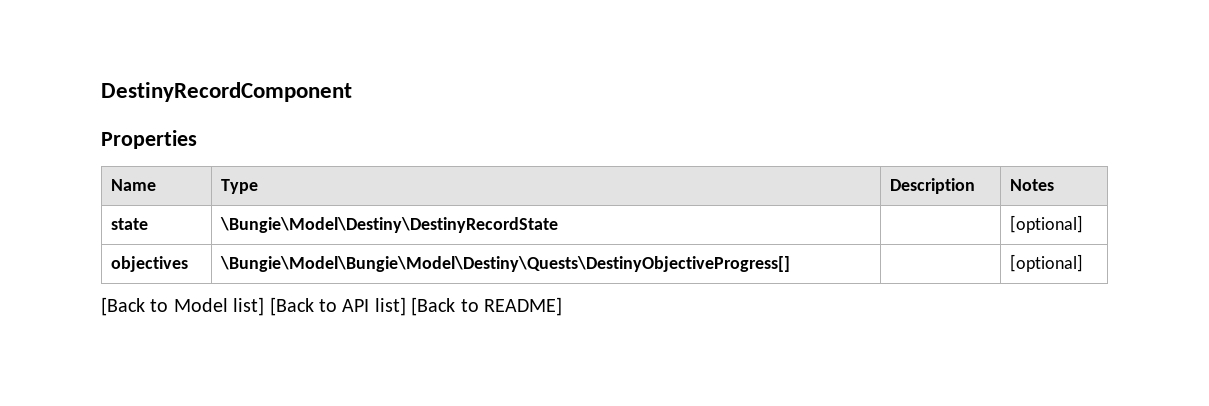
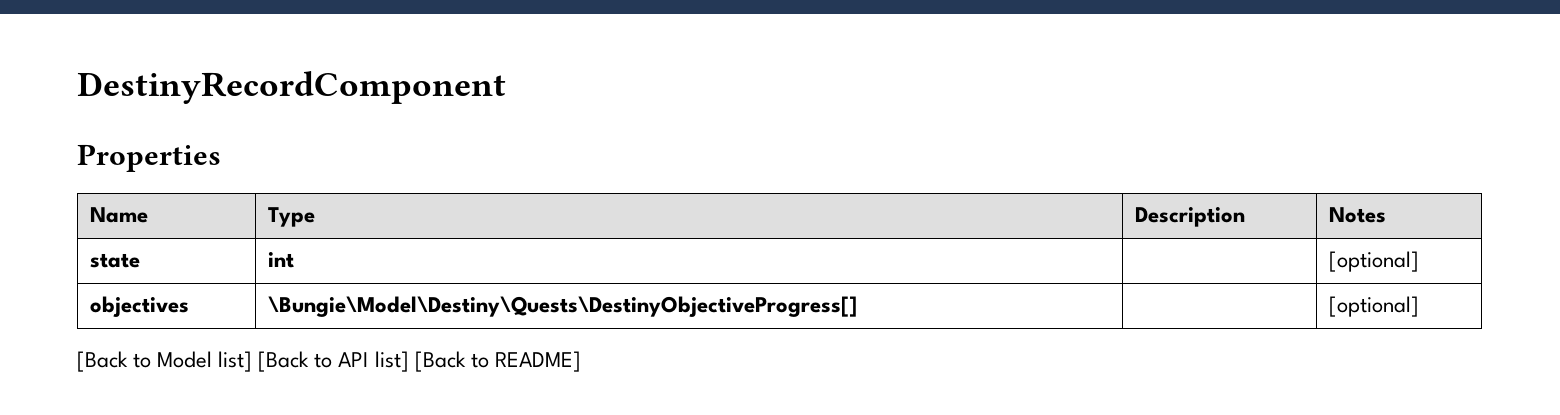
- state | \Bungie\Model\Destiny\DestinyRecordState | | [optional]
+ state | int | | [optional]
- objectives | \Bungie\Model\Bungie\Model\Destiny\Quests\DestinyObjectiveProgress[] | | [optional]
+ objectives | \Bungie\Model\Destiny\Quests\DestinyObjectiveProgress[] | | [optional]

